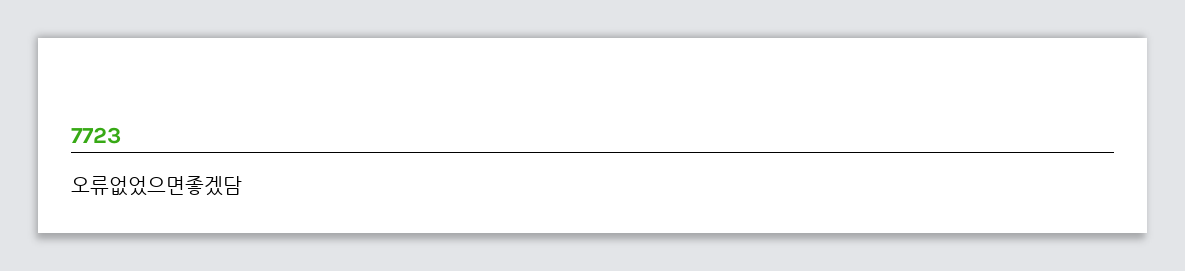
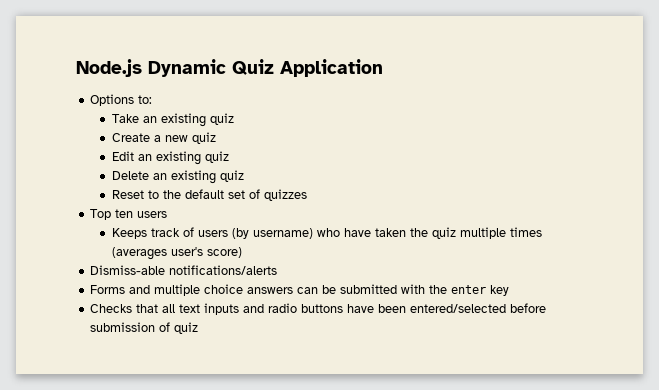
- 7723
- 오류없었으면좋겠담
+ Node.js Dynamic Quiz Application
+ Options to:
+ Take an existing quiz
+ Create a new quiz
+ Edit an existing quiz
+ Delete an existing quiz
+ Reset to the default set of quizzes
+ Top ten users
+ Keeps track of users (by username) who have taken the quiz multiple times (averages user's score)
+ Dismiss-able notifications/alerts
+ Forms and multiple choice answers can be submitted with the enter key
+ Checks that all text inputs and radio buttons have been entered/selected before submission of quiz

